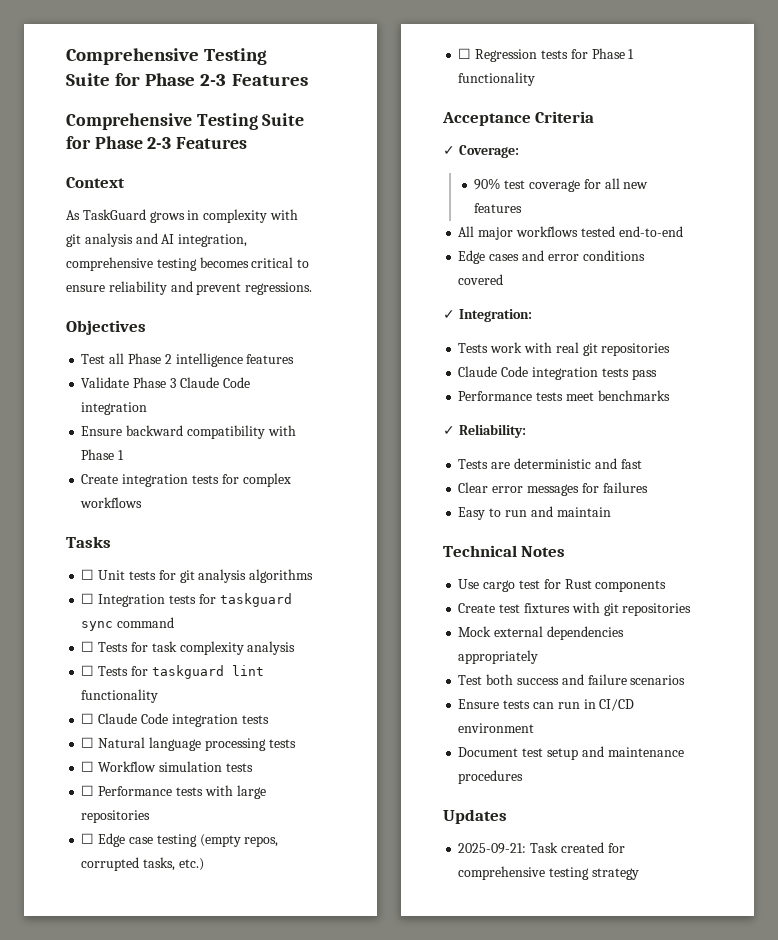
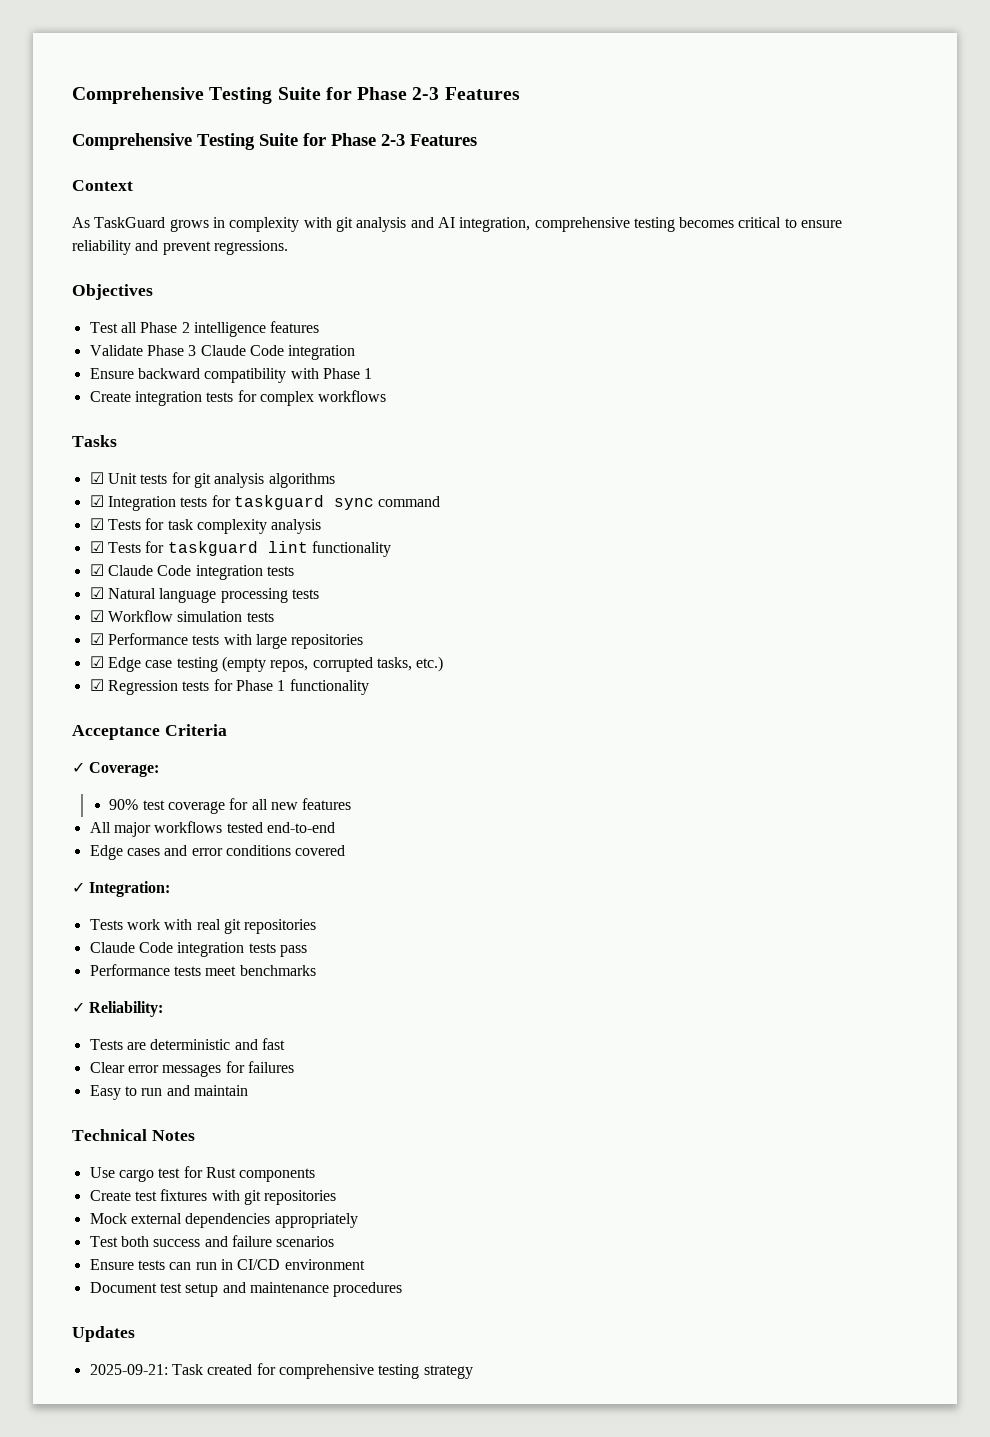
- ☐ Unit tests for git analysis algorithms
+ ☑ Unit tests for git analysis algorithms
- ☐ Integration tests for taskguard sync command
+ ☑ Integration tests for taskguard sync command
- ☐ Tests for task complexity analysis
+ ☑ Tests for task complexity analysis
- ☐ Tests for taskguard lint functionality
+ ☑ Tests for taskguard lint functionality
- ☐ Claude Code integration tests
+ ☑ Claude Code integration tests
- ☐ Natural language processing tests
+ ☑ Natural language processing tests
- ☐ Workflow simulation tests
+ ☑ Workflow simulation tests
- ☐ Performance tests with large repositories
+ ☑ Performance tests with large repositories
- ☐ Edge case testing (empty repos, corrupted tasks, etc.)
+ ☑ Edge case testing (empty repos, corrupted tasks, etc.)
- ☐ Regression tests for Phase 1 functionality
+ ☑ Regression tests for Phase 1 functionality

